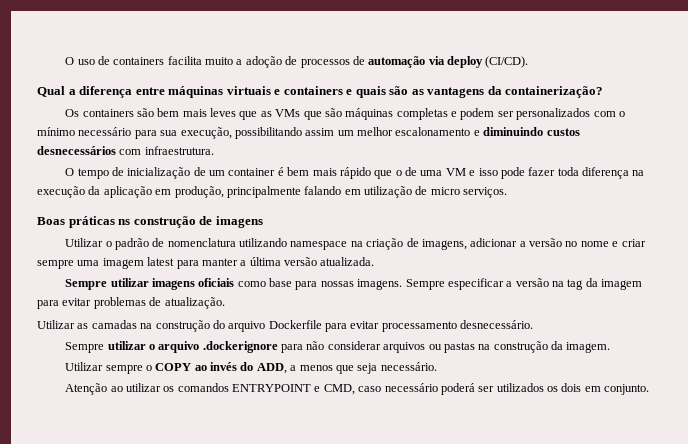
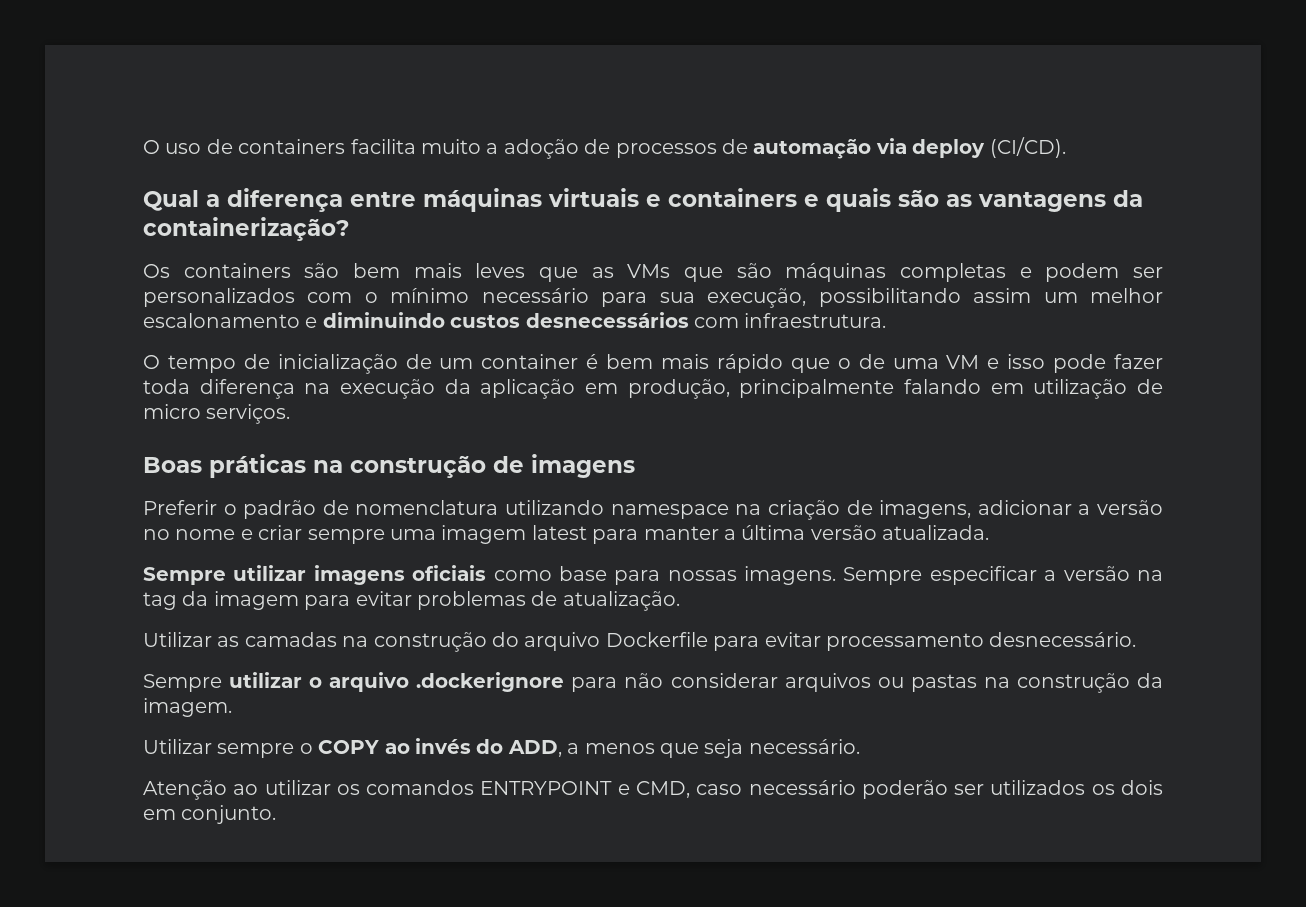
- Boas práticas ns construção de imagens
+ Boas práticas na construção de imagens
- Utilizar o padrão de nomenclatura utilizando namespace na criação de imagens, adicionar a versão no nome e criar sempre uma imagem latest para manter a última versão atualizada.
+ Preferir o padrão de nomenclatura utilizando namespace na criação de imagens, adicionar a versão no nome e criar sempre uma imagem latest para manter a última versão atualizada.
- Atenção ao utilizar os comandos ENTRYPOINT e CMD, caso necessário poderá ser utilizados os dois em conjunto.
+ Atenção ao utilizar os comandos ENTRYPOINT e CMD, caso necessário poderão ser utilizados os dois em conjunto.

